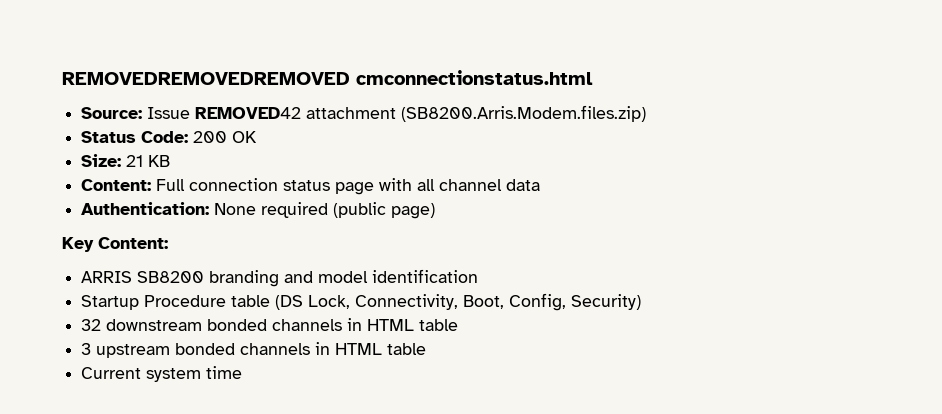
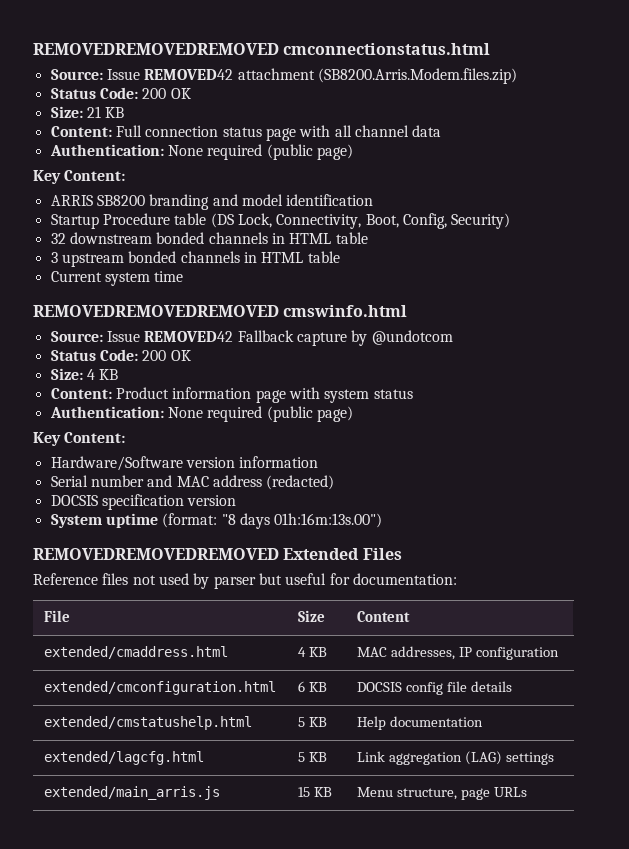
+ REMOVEDREMOVEDREMOVED cmswinfo.html
+ Source: Issue REMOVED42 Fallback capture by @undotcom
+ Status Code: 200 OK
+ Size: 4 KB
+ Content: Product information page with system status
+ Authentication: None required (public page)
+ Key Content:
+ Hardware/Software version information
+ Serial number and MAC address (redacted)
+ DOCSIS specification version
+ System uptime (format: "8 days 01h:16m:13s.00")
+ REMOVEDREMOVEDREMOVED Extended Files
+ Reference files not used by parser but useful for documentation:
+ File | Size | Content
+ extended/cmaddress.html | 4 KB | MAC addresses, IP configuration
+ extended/cmconfiguration.html | 6 KB | DOCSIS config file details
+ extended/cmstatushelp.html | 5 KB | Help documentation
+ extended/lagcfg.html | 5 KB | Link aggregation (LAG) settings
+ extended/main_arris.js | 15 KB | Menu structure, page URLs

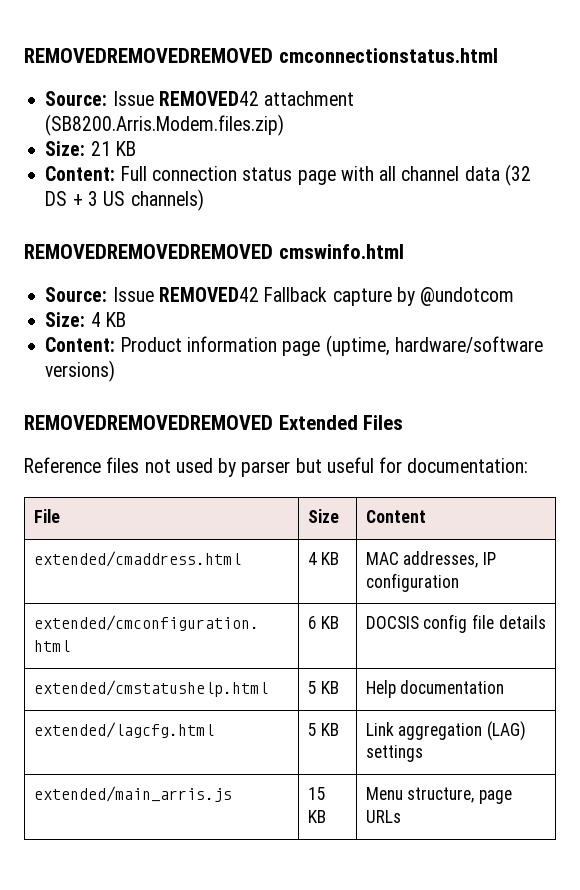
  Source: Issue REMOVED42 attachment (SB8200.Arris.Modem.files.zip)
- Status Code: 200 OK
- Content: Full connection status page with all channel data
- Authentication: None required (public page)
- Key Content:
- ARRIS SB8200 branding and model identification
- Startup Procedure table (DS Lock, Connectivity, Boot, Config, Security)
- 32 downstream bonded channels in HTML table
- 3 upstream bonded channels in HTML table
- Current system time
+ Content: Full connection status page with all channel data (32 DS + 3 US channels)
  Source: Issue REMOVED42 Fallback capture by @undotcom
- Status Code: 200 OK
- Content: Product information page with system status
- Authentication: None required (public page)
- Key Content:
- Hardware/Software version information
- Serial number and MAC address (redacted)
- DOCSIS specification version
- System uptime (format: "8 days 01h:16m:13s.00")
+ Content: Product information page (uptime, hardware/software versions)

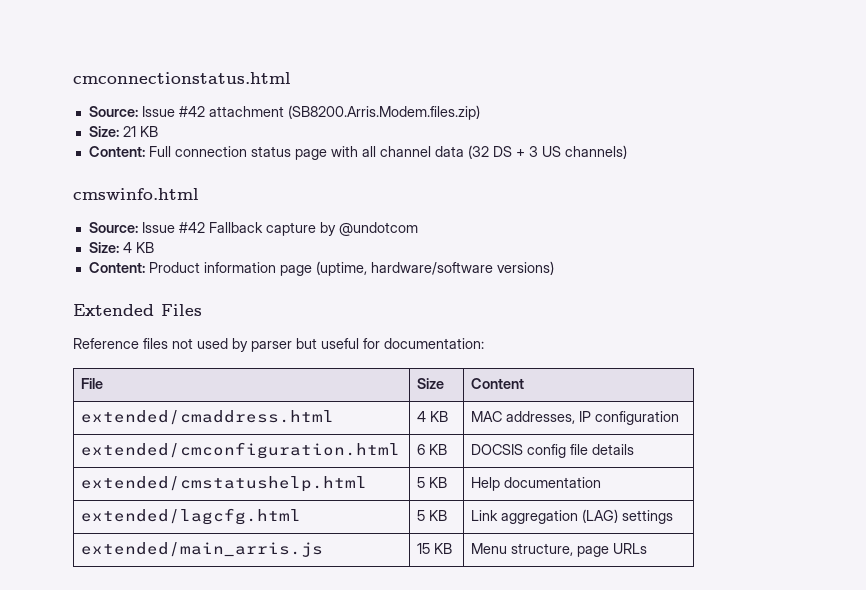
- REMOVEDREMOVEDREMOVED cmconnectionstatus.html
+ cmconnectionstatus.html
- Source: Issue REMOVED42 attachment (SB8200.Arris.Modem.files.zip)
+ Source: Issue #42 attachment (SB8200.Arris.Modem.files.zip)
- REMOVEDREMOVEDREMOVED cmswinfo.html
+ cmswinfo.html
- Source: Issue REMOVED42 Fallback capture by @undotcom
+ Source: Issue #42 Fallback capture by @undotcom
- REMOVEDREMOVEDREMOVED Extended Files
+ Extended Files

